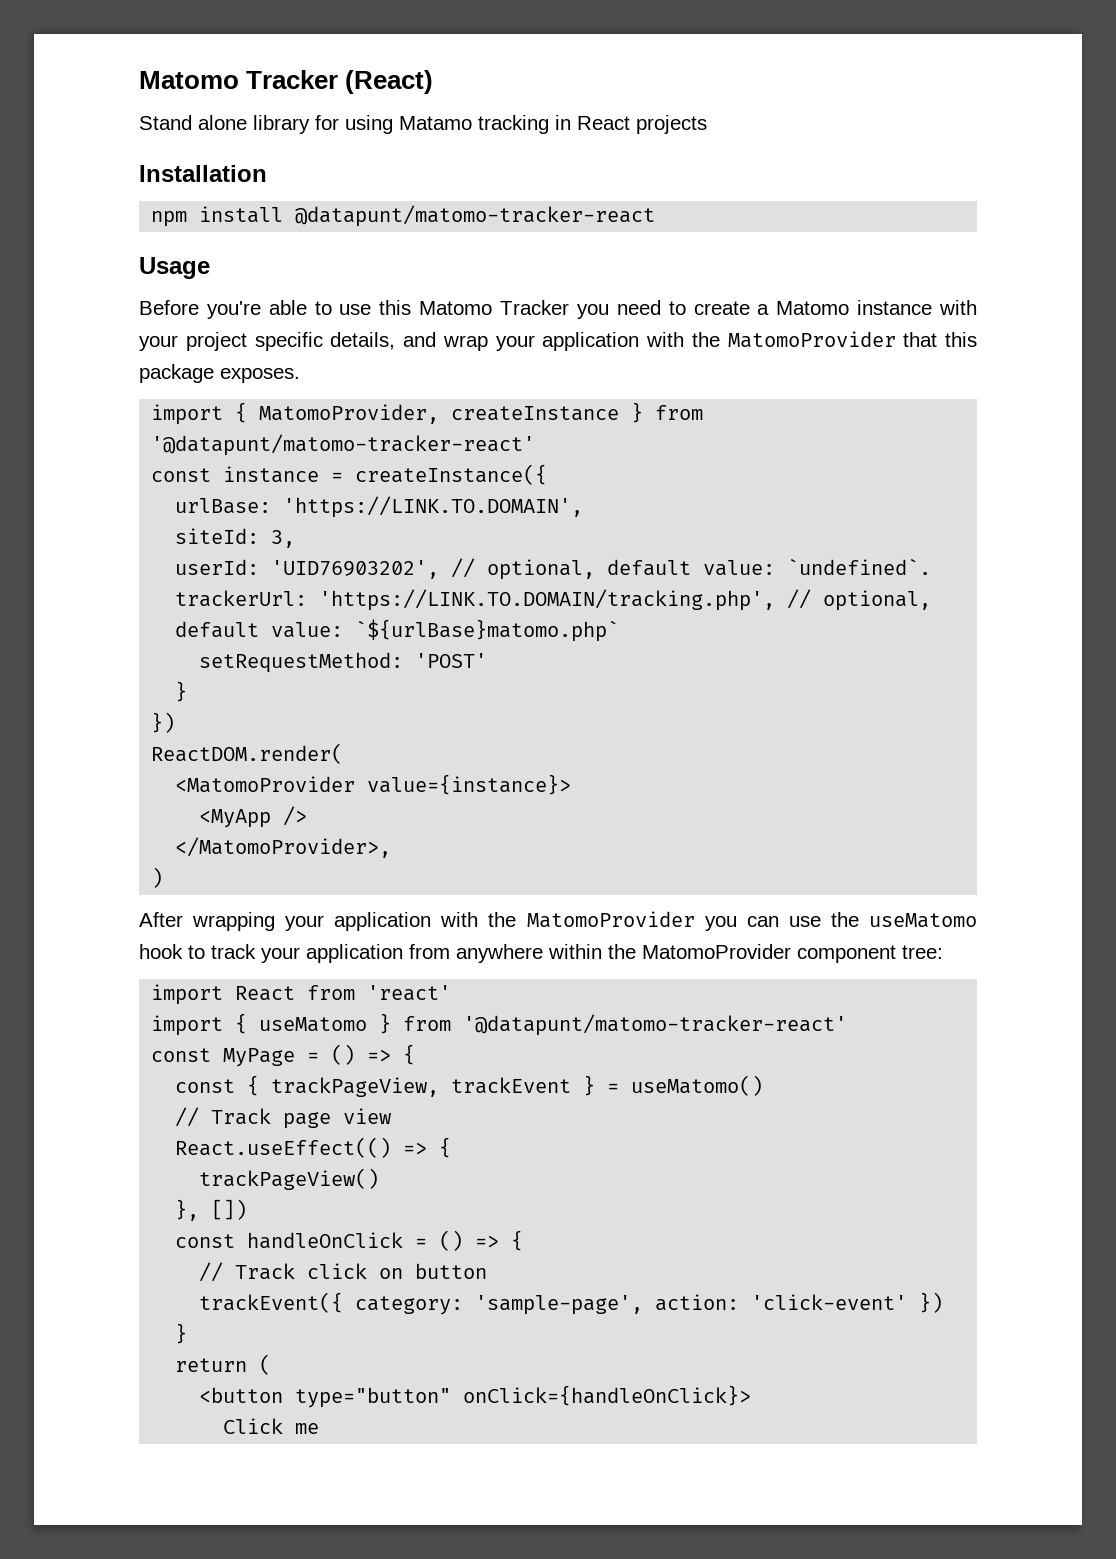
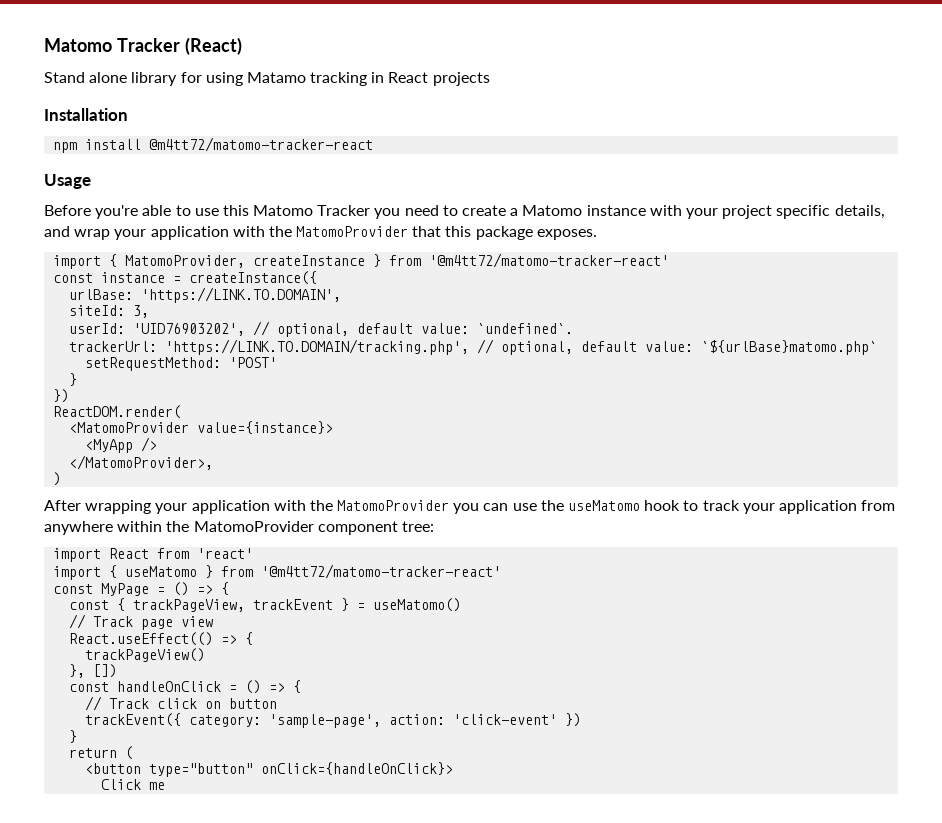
- npm install @datapunt/matomo-tracker-react
+ npm install @m4tt72/matomo-tracker-react
- import { MatomoProvider, createInstance } from '@datapunt/matomo-tracker-react'
+ import { MatomoProvider, createInstance } from '@m4tt72/matomo-tracker-react'
- import { useMatomo } from '@datapunt/matomo-tracker-react'
+ import { useMatomo } from '@m4tt72/matomo-tracker-react'

